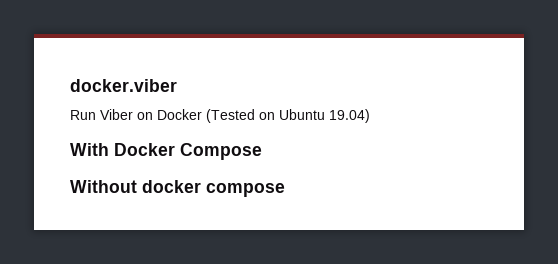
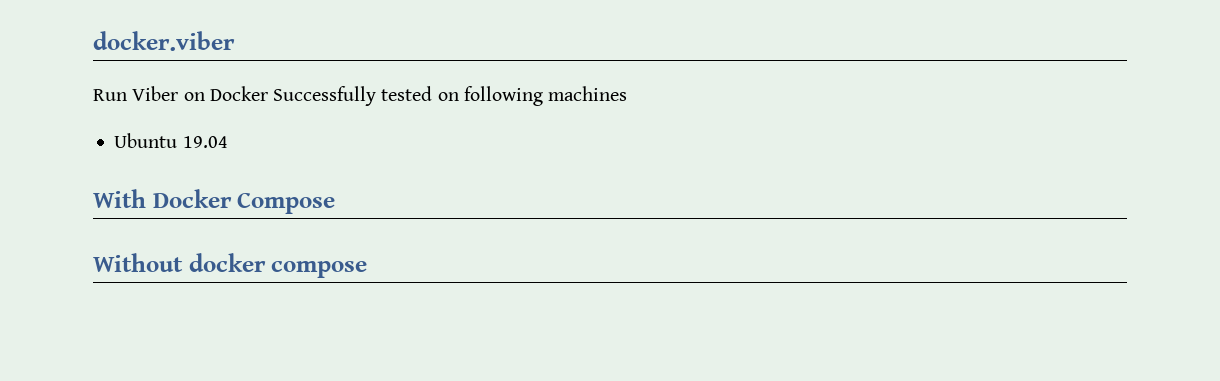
- Run Viber on Docker (Tested on Ubuntu 19.04)
+ Run Viber on Docker Successfully tested on following machines
+ Ubuntu 19.04

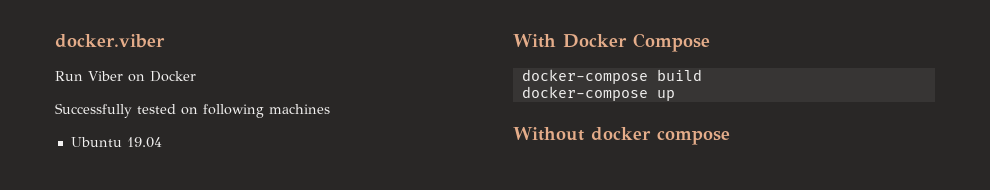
- Run Viber on Docker Successfully tested on following machines
+ Run Viber on Docker
+ Successfully tested on following machines
+ docker-compose build
+ docker-compose up

